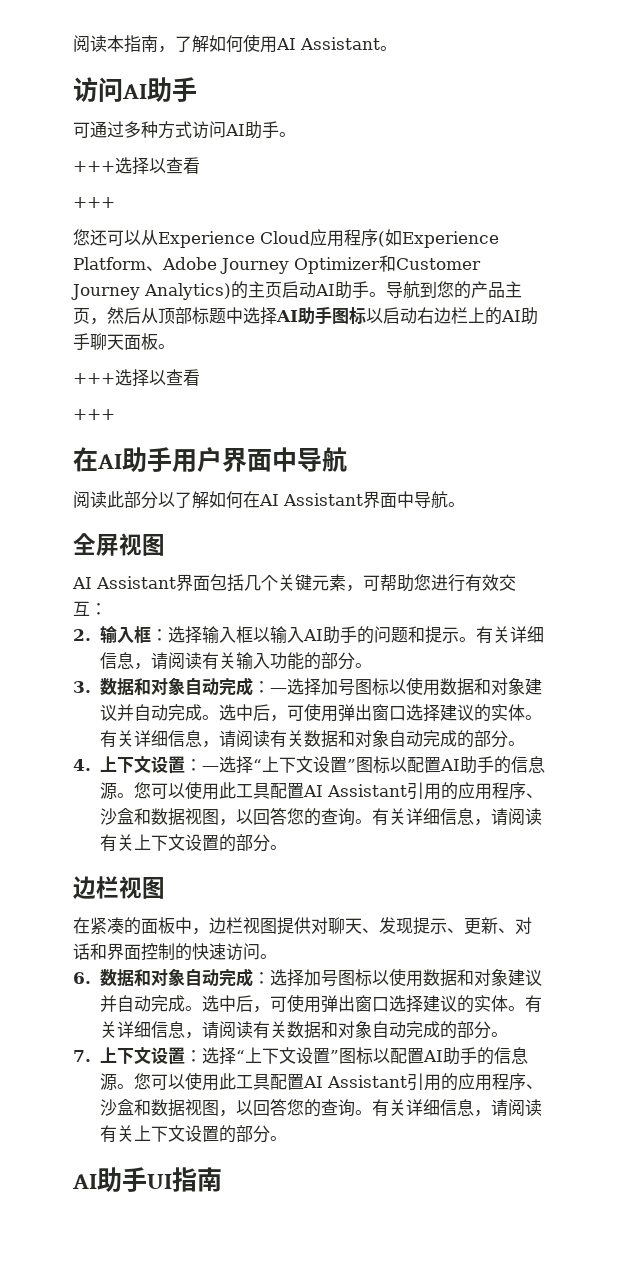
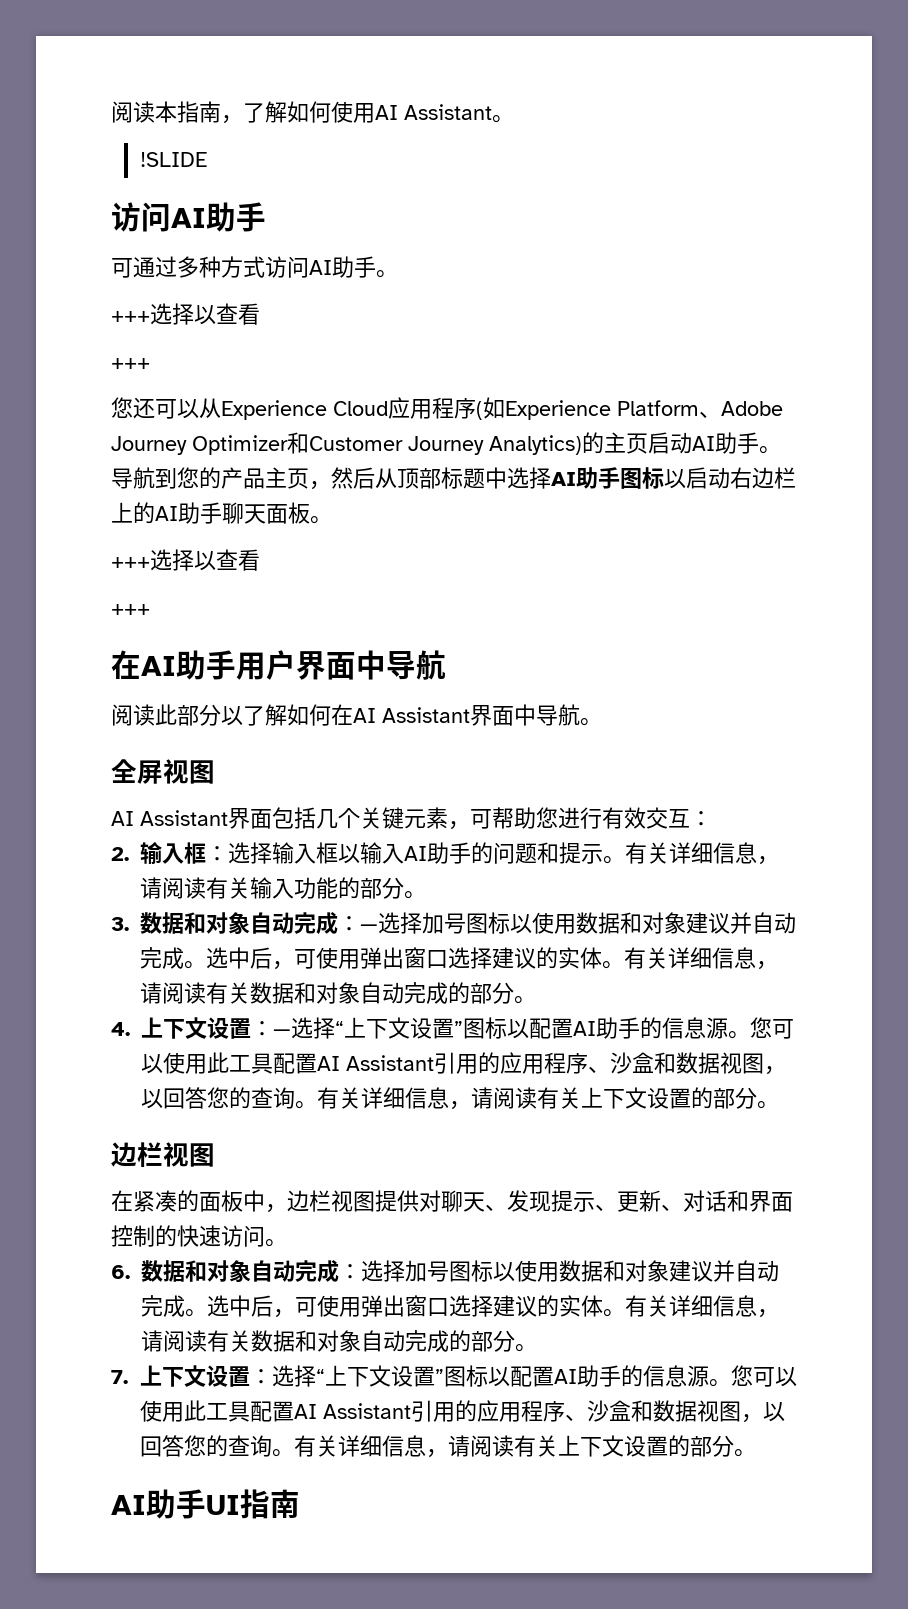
+ !SLIDE

